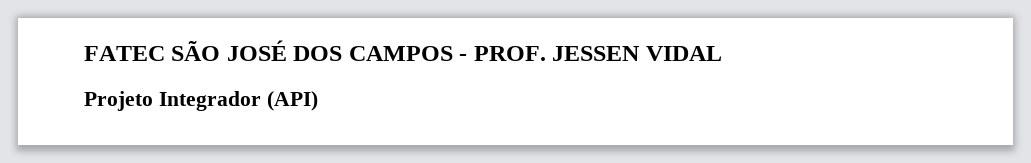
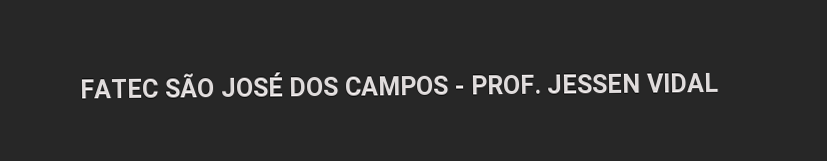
- Projeto Integrador (API)

